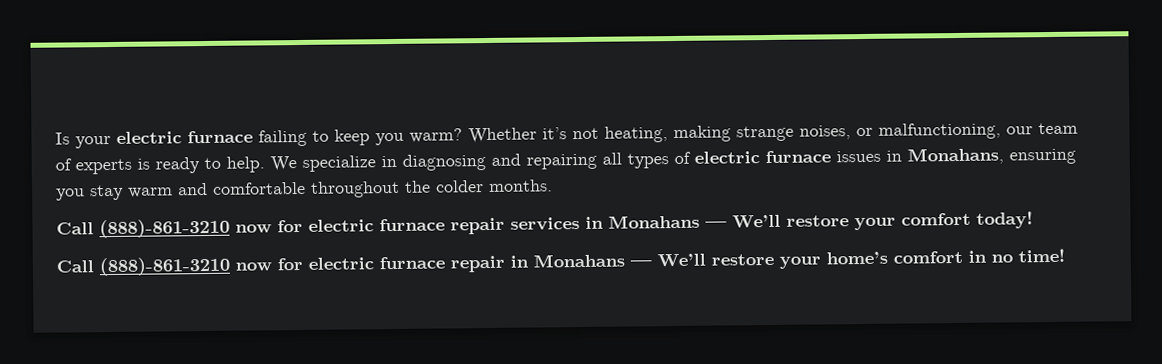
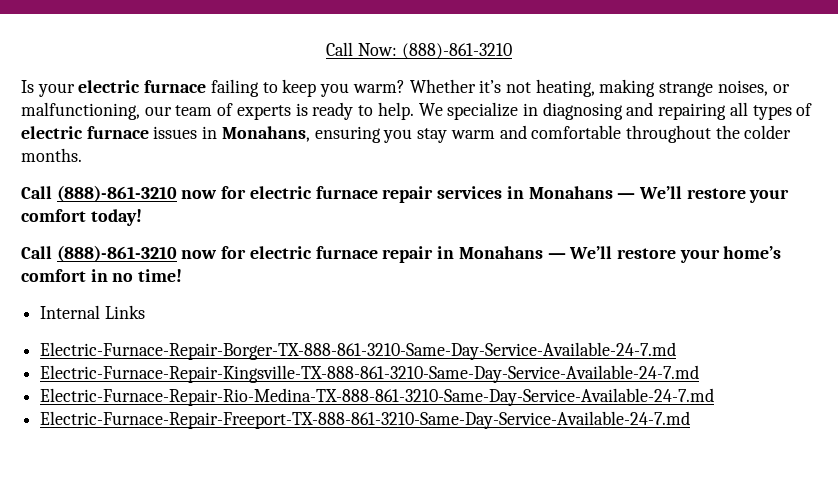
+ Call Now: (888)-861-3210
+ Internal Links
+ Electric-Furnace-Repair-Borger-TX-888-861-3210-Same-Day-Service-Available-24-7.md
+ Electric-Furnace-Repair-Kingsville-TX-888-861-3210-Same-Day-Service-Available-24-7.md
+ Electric-Furnace-Repair-Rio-Medina-TX-888-861-3210-Same-Day-Service-Available-24-7.md
+ Electric-Furnace-Repair-Freeport-TX-888-861-3210-Same-Day-Service-Available-24-7.md

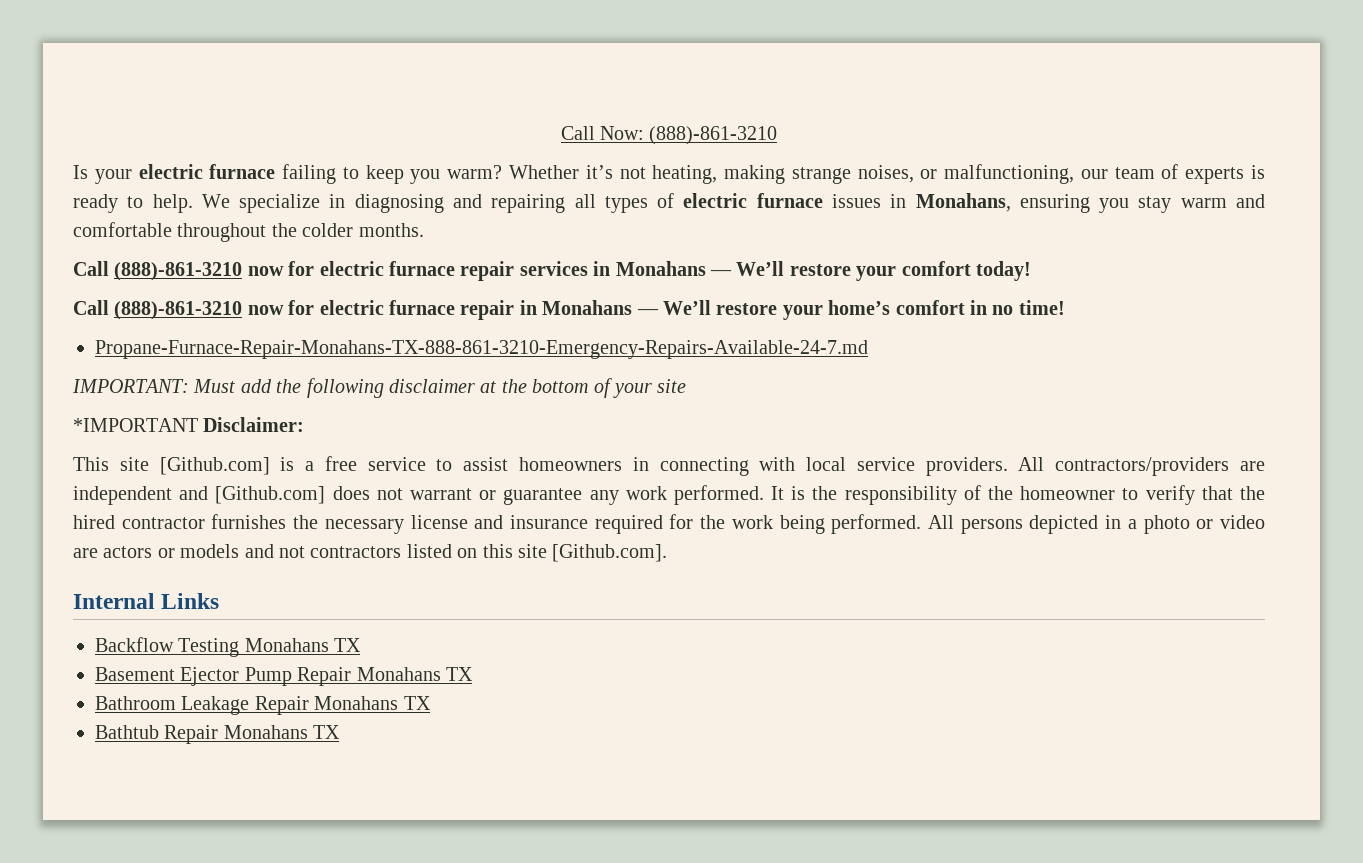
+ Propane-Furnace-Repair-Monahans-TX-888-861-3210-Emergency-Repairs-Available-24-7.md
+ IMPORTANT: Must add the following disclaimer at the bottom of your site
+ *IMPORTANT Disclaimer:
+ This site [Github.com] is a free service to assist homeowners in connecting with local service providers. All contractors/providers are independent and [Github.com] does not warrant or guarantee any work performed. It is the responsibility of the homeowner to verify that the hired contractor furnishes the necessary license and insurance required for the work being performed. All persons depicted in a photo or video are actors or models and not contractors listed on this site [Github.com].
  Internal Links
- Electric-Furnace-Repair-Borger-TX-888-861-3210-Same-Day-Service-Available-24-7.md
- Electric-Furnace-Repair-Kingsville-TX-888-861-3210-Same-Day-Service-Available-24-7.md
- Electric-Furnace-Repair-Rio-Medina-TX-888-861-3210-Same-Day-Service-Available-24-7.md
- Electric-Furnace-Repair-Freeport-TX-888-861-3210-Same-Day-Service-Available-24-7.md
+ Backflow Testing Monahans TX
+ Basement Ejector Pump Repair Monahans TX
+ Bathroom Leakage Repair Monahans TX
+ Bathtub Repair Monahans TX

